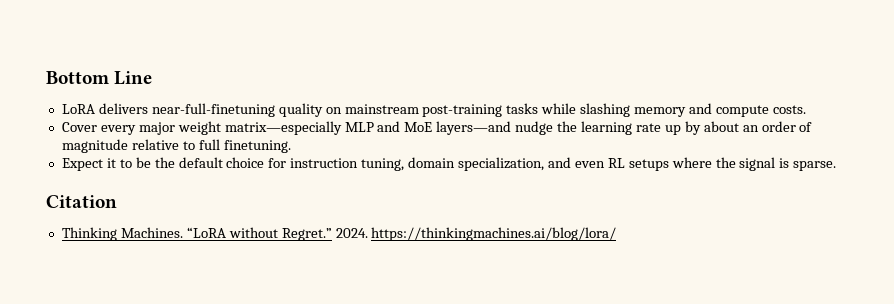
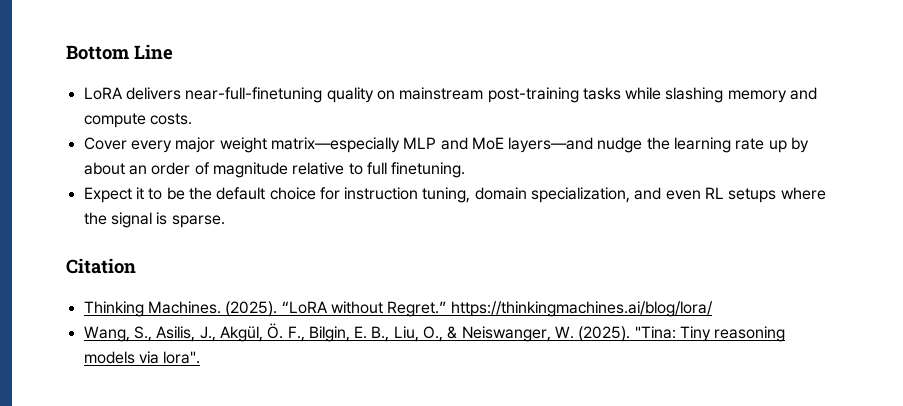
- Thinking Machines.
+ Thinking Machines. (2025).
- “LoRA without Regret.” 2024. https://thinkingmachines.ai/blog/lora/
+ “LoRA without Regret.” https://thinkingmachines.ai/blog/lora/
+ Wang, S., Asilis, J., Akgül, Ö. F., Bilgin, E. B., Liu, O., & Neiswanger, W. (2025). "Tina: Tiny reasoning models via lora".

